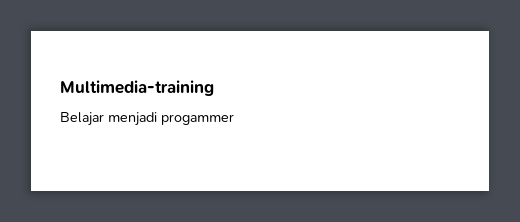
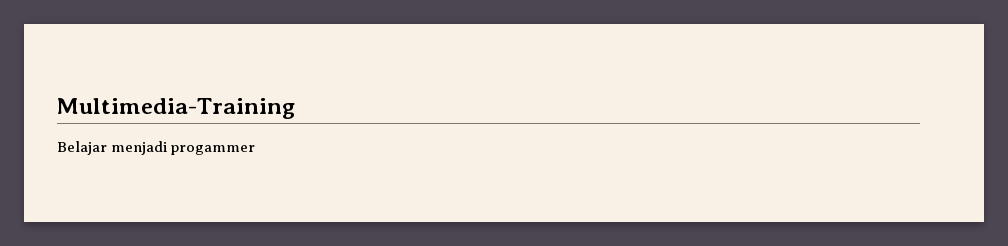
- Multimedia-training
+ Multimedia-Training

